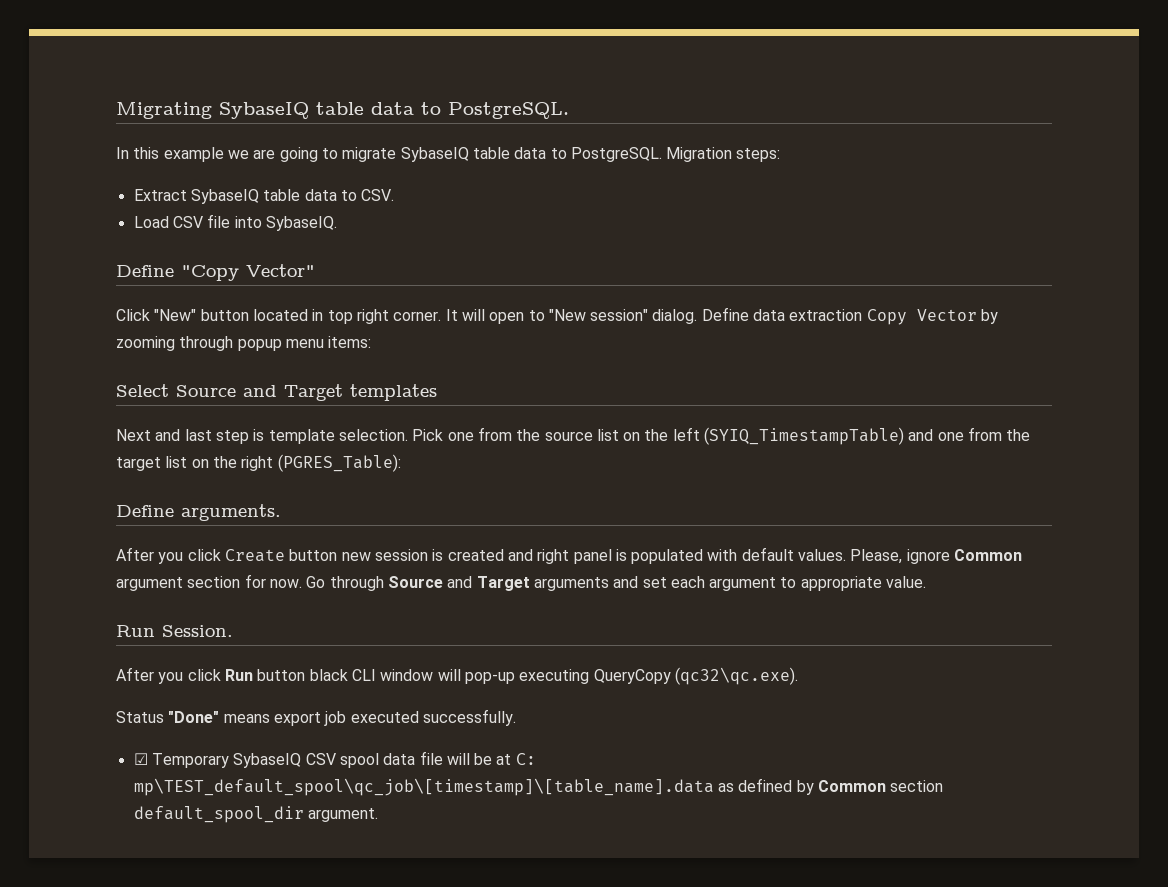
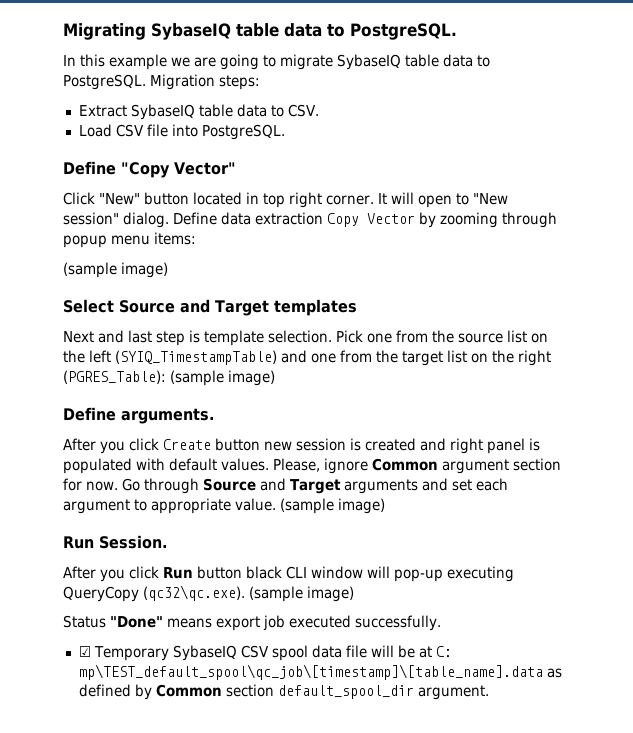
- Load CSV file into SybaseIQ.
+ Load CSV file into PostgreSQL.
  Define data extraction Copy Vector by zooming through popup menu items:
+ (sample image)
- Pick one from the source list on the left (SYIQ_TimestampTable) and one from the target list on the right (PGRES_Table):
+ Pick one from the source list on the left (SYIQ_TimestampTable) and one from the target list on the right (PGRES_Table): (sample image)
- Go through Source and Target arguments and set each argument to appropriate value.
+ Go through Source and Target arguments and set each argument to appropriate value. (sample image)
- After you click Run button black CLI window will pop-up executing QueryCopy (qc32\qc.exe).
+ After you click Run button black CLI window will pop-up executing QueryCopy (qc32\qc.exe). (sample image)

